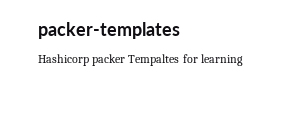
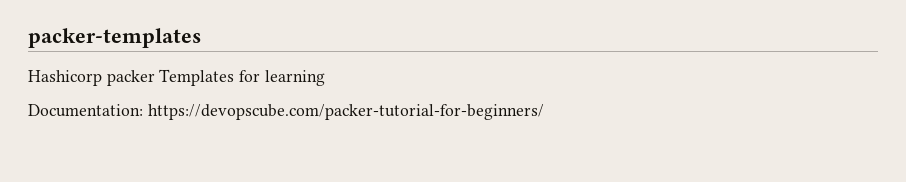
- Hashicorp packer Tempaltes for learning
+ Hashicorp packer Templates for learning
+ Documentation: https://devopscube.com/packer-tutorial-for-beginners/

